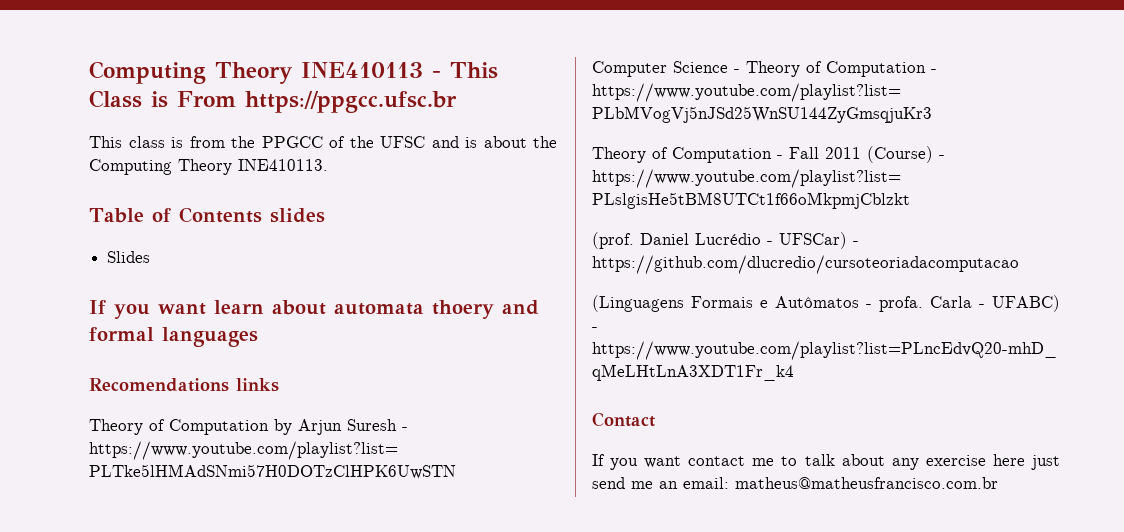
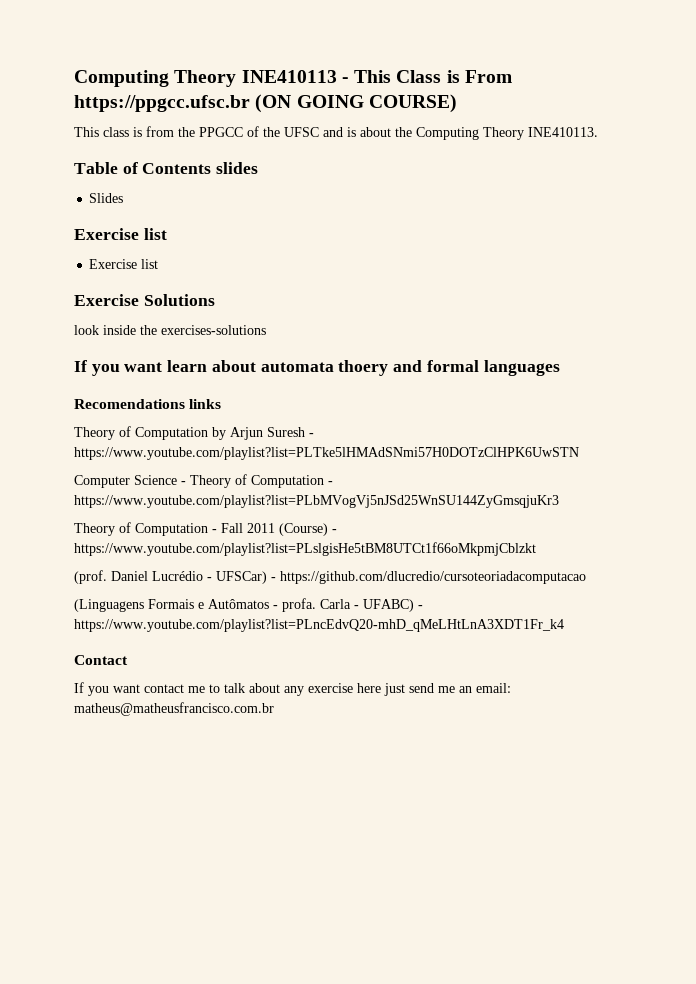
- Computing Theory INE410113 - This Class is From https://ppgcc.ufsc.br
+ Computing Theory INE410113 - This Class is From https://ppgcc.ufsc.br (ON GOING COURSE)
  Slides
+ Exercise list
+ Exercise list
+ Exercise Solutions
+ look inside the exercises-solutions

